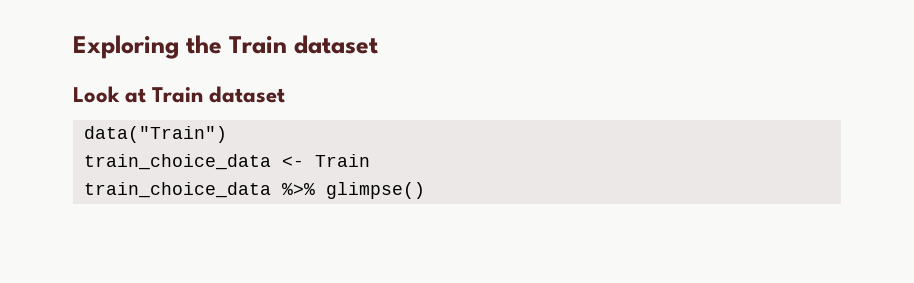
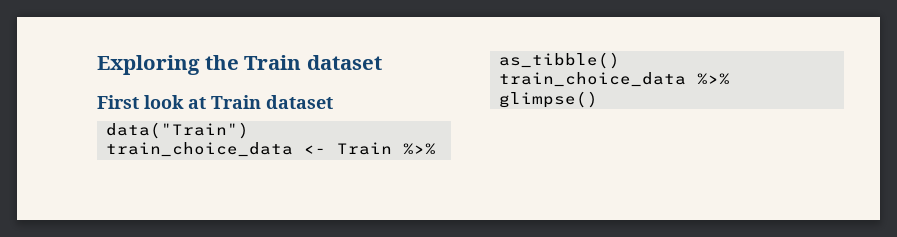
- Look at Train dataset
+ First look at Train dataset
- train_choice_data <- Train
+ train_choice_data <- Train %>% as_tibble()

